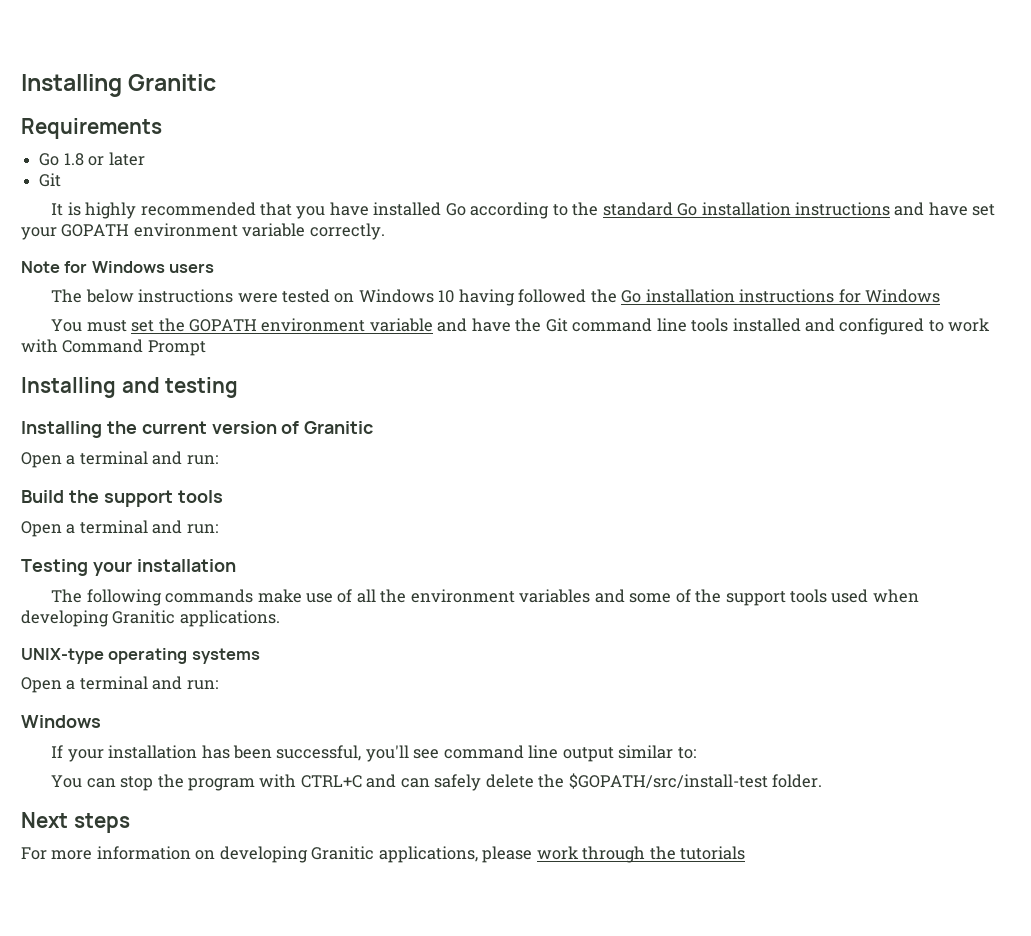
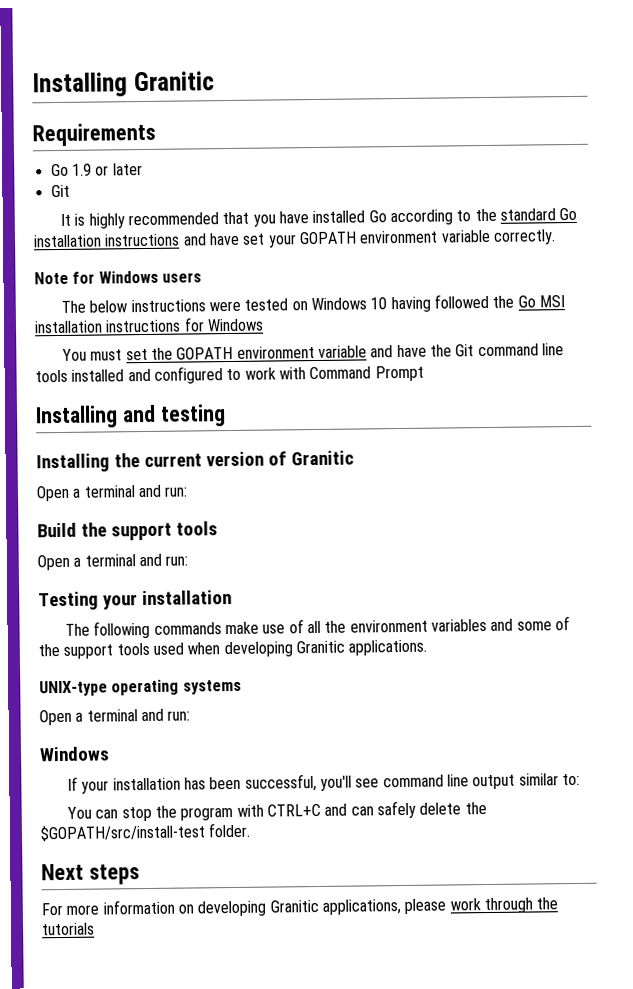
- Go 1.8 or later
+ Go 1.9 or later
- The below instructions were tested on Windows 10 having followed the Go installation instructions for Windows
+ The below instructions were tested on Windows 10 having followed the Go MSI installation instructions for Windows

